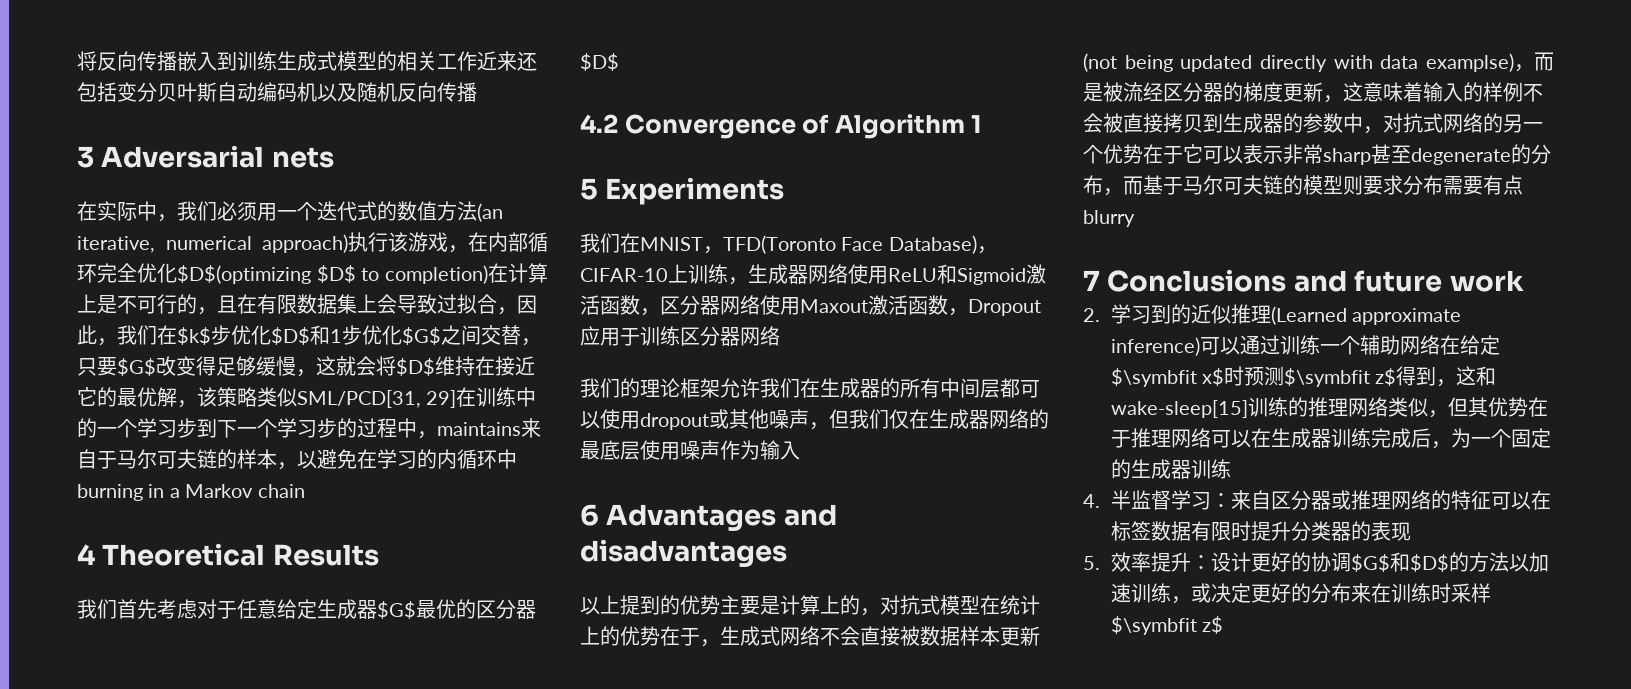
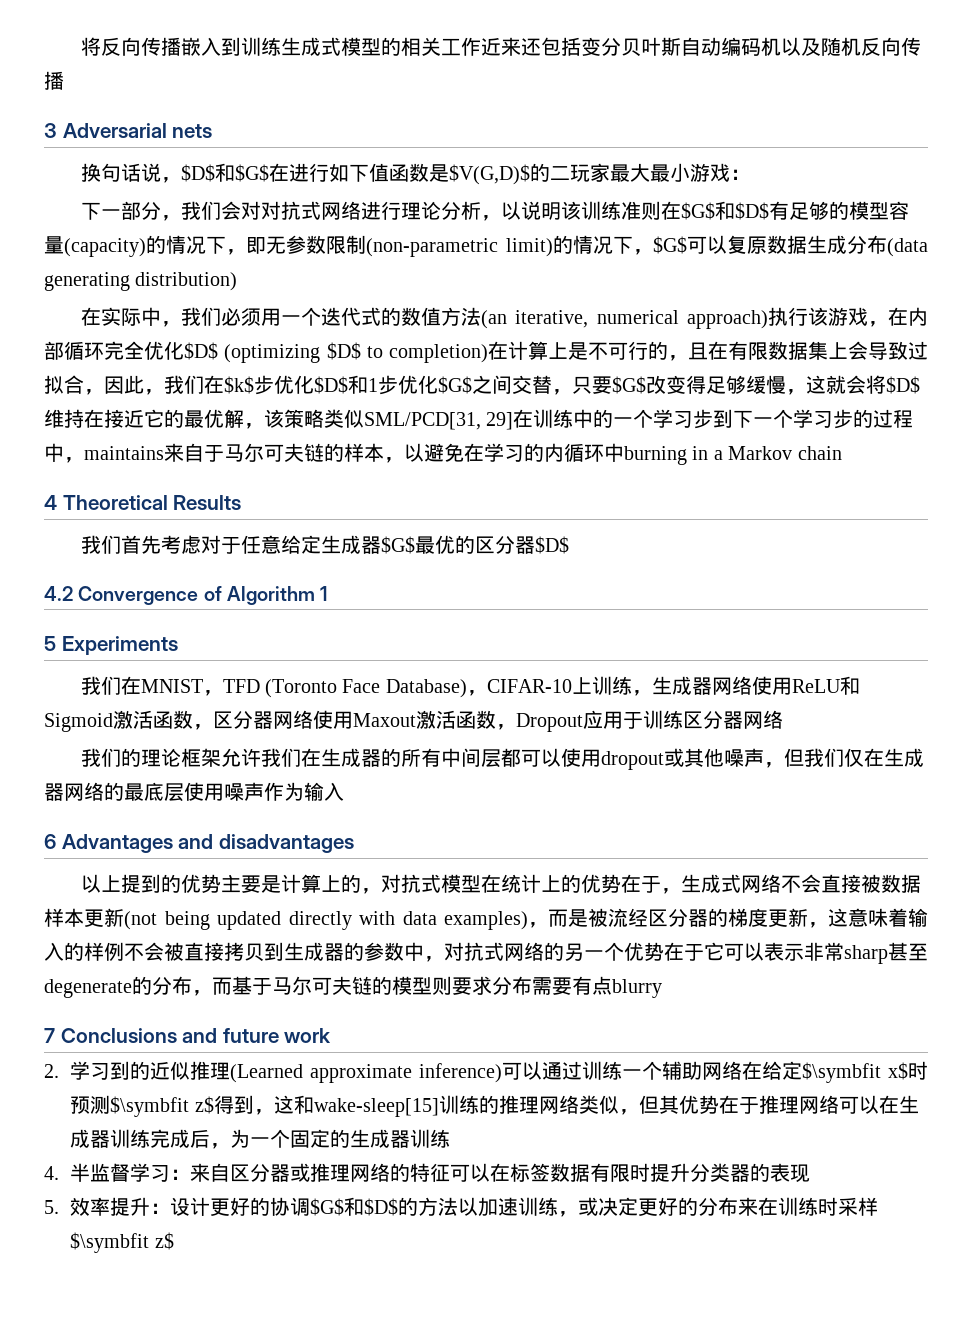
+ 换句话说，$D$和$G$在进行如下值函数是$V(G,D)$的二玩家最大最小游戏：
+ 下一部分，我们会对对抗式网络进行理论分析，以说明该训练准则在$G$和$D$有足够的模型容量(capacity)的情况下，即无参数限制(non-parametric limit)的情况下，$G$可以复原数据生成分布(data generating distribution)
- 在实际中，我们必须用一个迭代式的数值方法(an iterative, numerical approach)执行该游戏，在内部循环完全优化$D$(optimizing $D$ to completion)在计算上是不可行的，且在有限数据集上会导致过拟合，因此，我们在$k$步优化$D$和1步优化$G$之间交替，只要$G$改变得足够缓慢，这就会将$D$维持在接近它的最优解，该策略类似SML/PCD[31, 29]在训练中的一个学习步到下一个学习步的过程中，maintains来自于马尔可夫链的样本，以避免在学习的内循环中burning in a Markov chain
+ 在实际中，我们必须用一个迭代式的数值方法(an iterative, numerical approach)执行该游戏，在内部循环完全优化$D$ (optimizing $D$ to completion)在计算上是不可行的，且在有限数据集上会导致过拟合，因此，我们在$k$步优化$D$和1步优化$G$之间交替，只要$G$改变得足够缓慢，这就会将$D$维持在接近它的最优解，该策略类似SML/PCD[31, 29]在训练中的一个学习步到下一个学习步的过程中，maintains来自于马尔可夫链的样本，以避免在学习的内循环中burning in a Markov chain
- 我们在MNIST，TFD(Toronto Face Database)，CIFAR-10上训练，生成器网络使用ReLU和Sigmoid激活函数，区分器网络使用Maxout激活函数，Dropout应用于训练区分器网络
+ 我们在MNIST，TFD (Toronto Face Database)，CIFAR-10上训练，生成器网络使用ReLU和Sigmoid激活函数，区分器网络使用Maxout激活函数，Dropout应用于训练区分器网络
- 以上提到的优势主要是计算上的，对抗式模型在统计上的优势在于，生成式网络不会直接被数据样本更新(not being updated directly with data examplse)，而是被流经区分器的梯度更新，这意味着输入的样例不会被直接拷贝到生成器的参数中，对抗式网络的另一个优势在于它可以表示非常sharp甚至degenerate的分布，而基于马尔可夫链的模型则要求分布需要有点blurry
+ 以上提到的优势主要是计算上的，对抗式模型在统计上的优势在于，生成式网络不会直接被数据样本更新(not being updated directly with data examples)，而是被流经区分器的梯度更新，这意味着输入的样例不会被直接拷贝到生成器的参数中，对抗式网络的另一个优势在于它可以表示非常sharp甚至degenerate的分布，而基于马尔可夫链的模型则要求分布需要有点blurry

